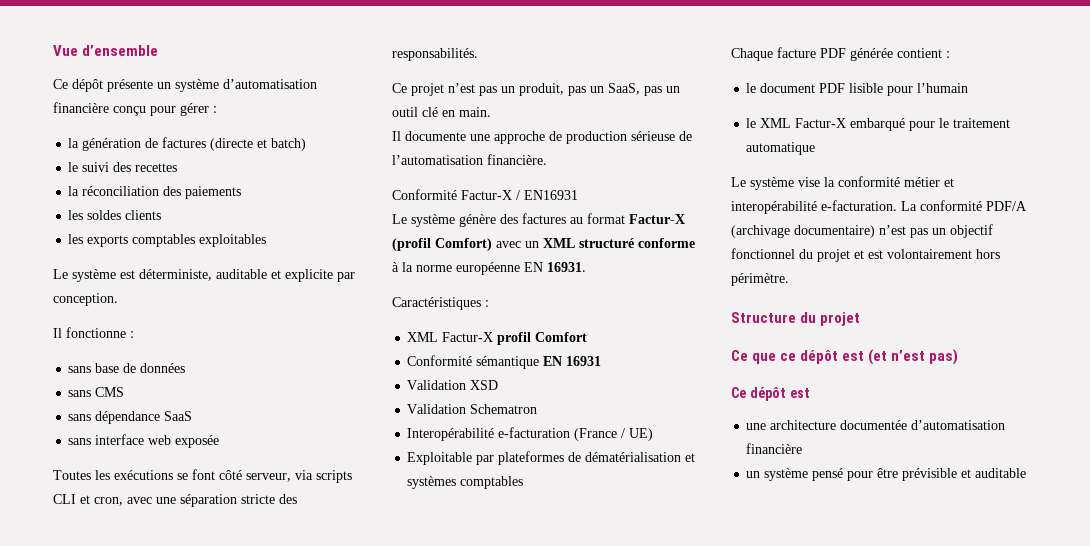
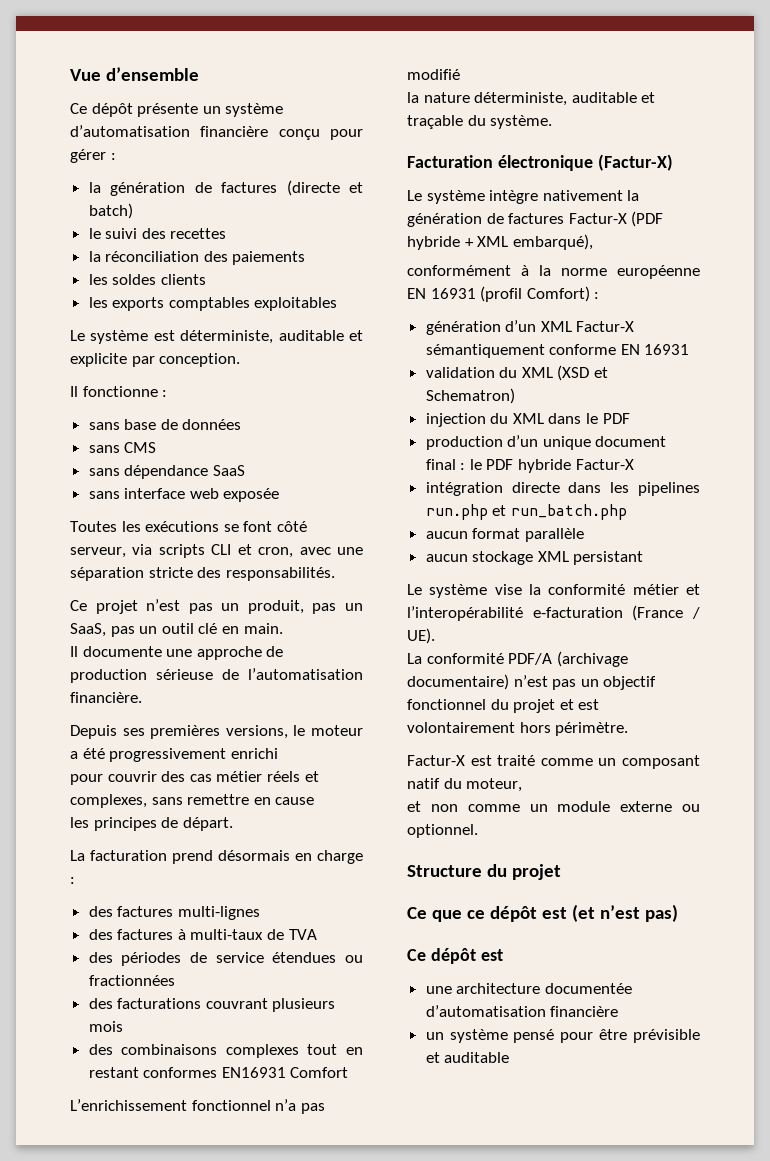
- Conformité Factur-X / EN16931
- Le système génère des factures au format Factur-X (profil Comfort) avec un XML structuré conforme à la norme européenne EN 16931.
- Caractéristiques :
- XML Factur-X profil Comfort
- Conformité sémantique EN 16931
- Validation XSD
- Validation Schematron
- Interopérabilité e-facturation (France / UE)
- Exploitable par plateformes de dématérialisation et systèmes comptables
- Chaque facture PDF générée contient :
- le document PDF lisible pour l’humain
- le XML Factur-X embarqué pour le traitement automatique
+ Depuis ses premières versions, le moteur a été progressivement enrichi
+ pour couvrir des cas métier réels et complexes, sans remettre en cause
+ les principes de départ.
+ La facturation prend désormais en charge :
+ des factures multi-lignes
+ des factures à multi-taux de TVA
+ des périodes de service étendues ou fractionnées
+ des facturations couvrant plusieurs mois
+ des combinaisons complexes tout en restant conformes EN16931 Comfort
+ L’enrichissement fonctionnel n’a pas modifié
+ la nature déterministe, auditable et traçable du système.
+ Facturation électronique (Factur-X)
+ Le système intègre nativement la génération de factures Factur-X (PDF hybride + XML embarqué),
+ conformément à la norme européenne EN 16931 (profil Comfort) :
+ génération d’un XML Factur-X sémantiquement conforme EN 16931
+ validation du XML (XSD et Schematron)
+ injection du XML dans le PDF
+ production d’un unique document final : le PDF hybride Factur-X
+ intégration directe dans les pipelines run.php et run_batch.php
+ aucun format parallèle
+ aucun stockage XML persistant
- Le système vise la conformité métier et interopérabilité e‑facturation. La conformité PDF/A (archivage documentaire) n’est pas un objectif fonctionnel du projet et est volontairement hors périmètre.
+ Le système vise la conformité métier et l’interopérabilité e-facturation (France / UE).
+ La conformité PDF/A (archivage documentaire) n’est pas un objectif fonctionnel du projet et est volontairement hors périmètre.
+ Factur-X est traité comme un composant natif du moteur,
+ et non comme un module externe ou optionnel.

